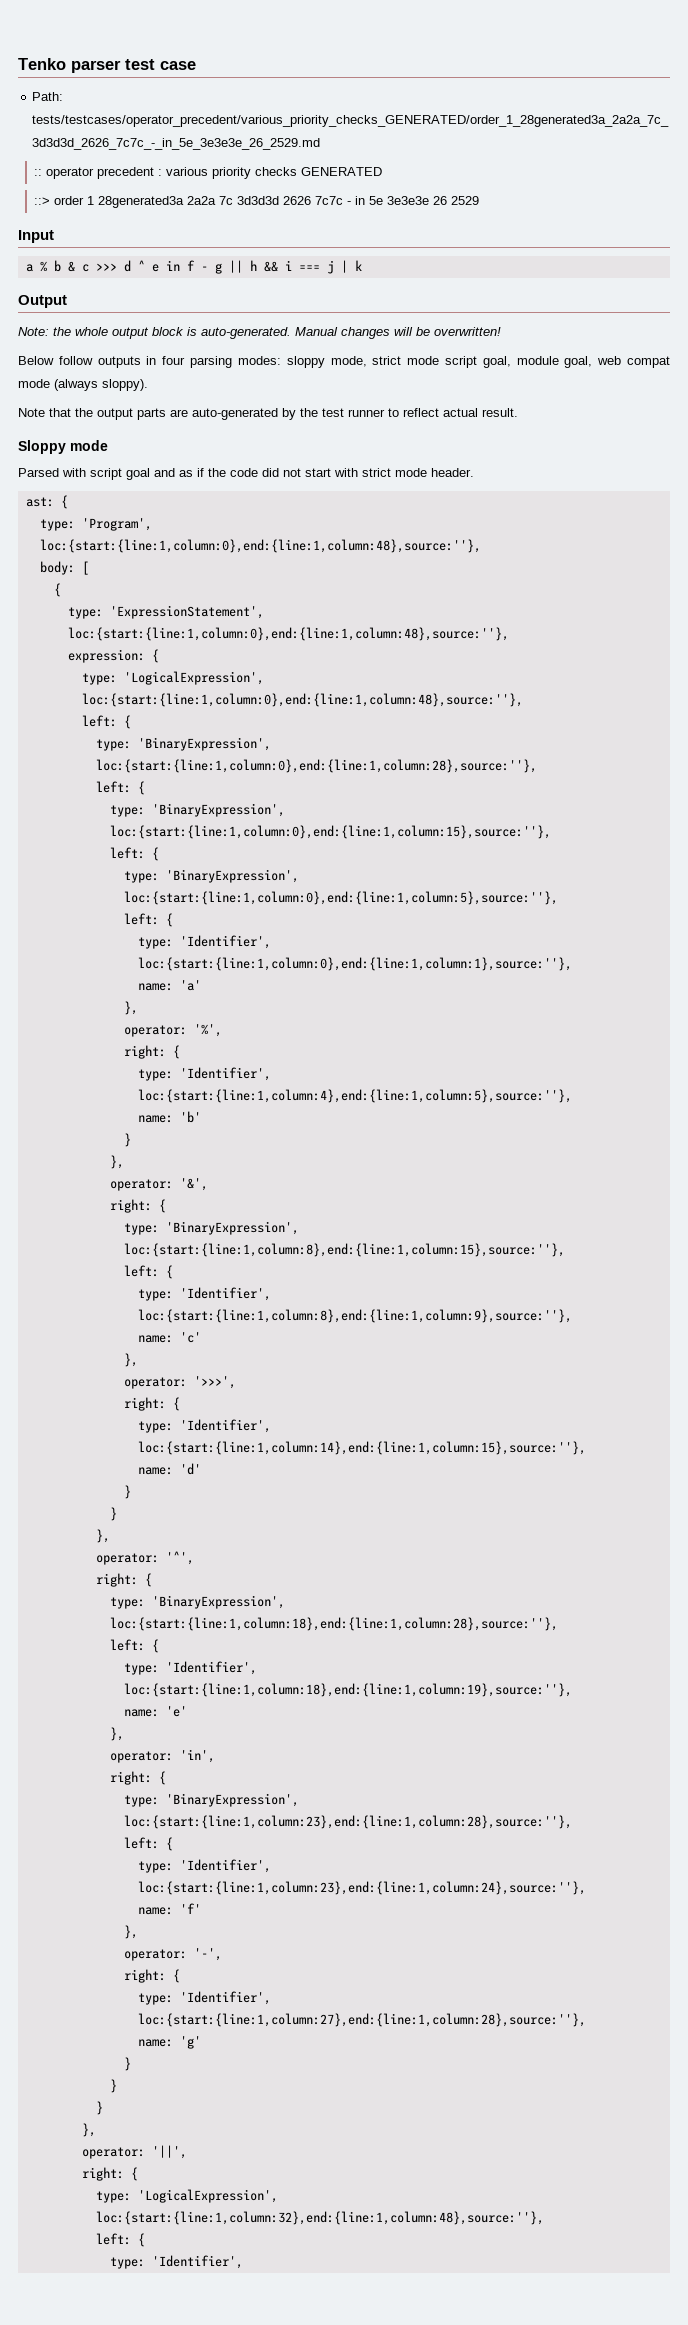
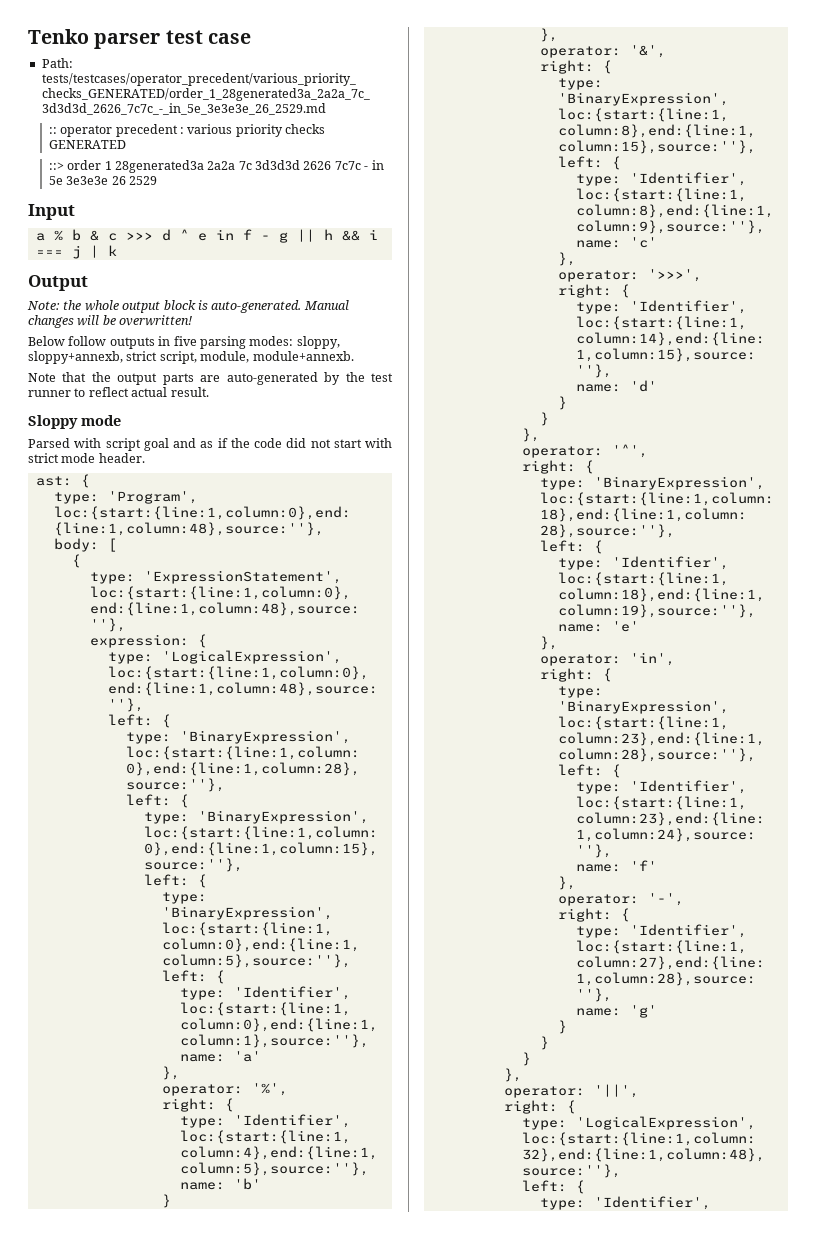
- Below follow outputs in four parsing modes: sloppy mode, strict mode script goal, module goal, web compat mode (always sloppy).
+ Below follow outputs in five parsing modes: sloppy, sloppy+annexb, strict script, module, module+annexb.

